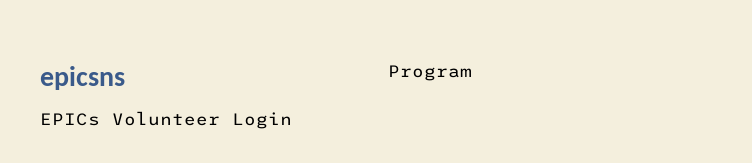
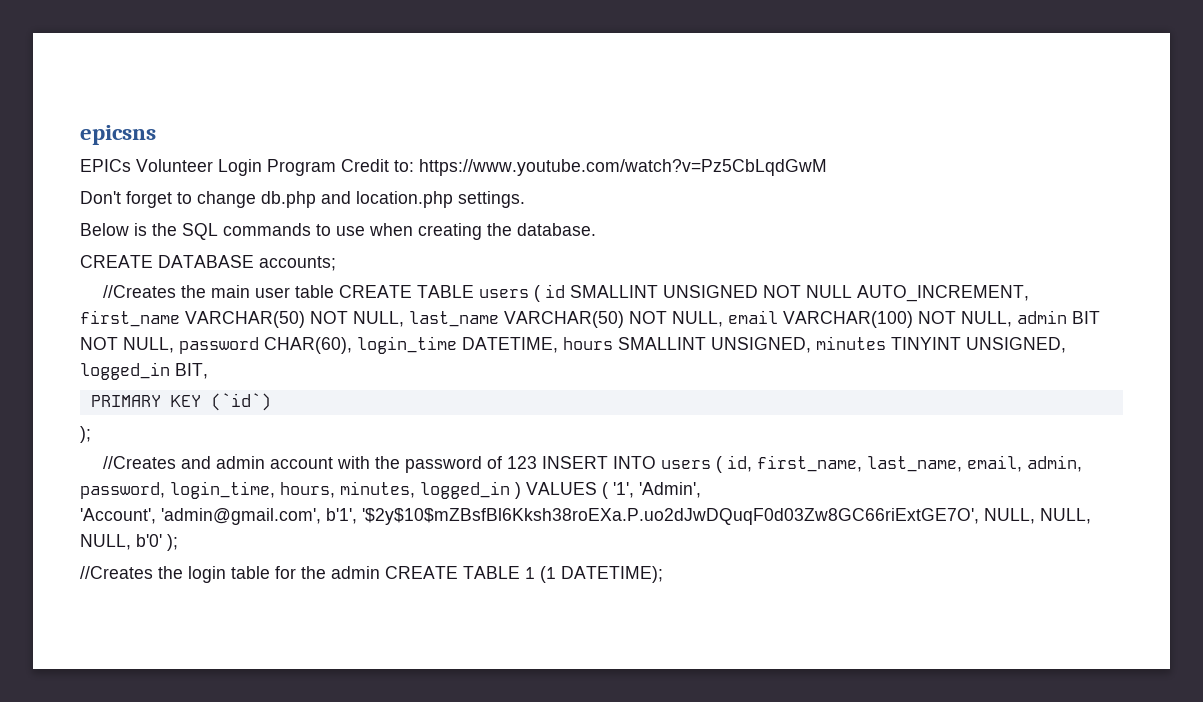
- EPICs Volunteer Login Program
+ EPICs Volunteer Login Program Credit to: https://www.youtube.com/watch?v=Pz5CbLqdGwM
+ Don't forget to change db.php and location.php settings.
+ Below is the SQL commands to use when creating the database.
+ CREATE DATABASE accounts;
+ //Creates the main user table CREATE TABLE users ( id SMALLINT UNSIGNED NOT NULL AUTO_INCREMENT, first_name VARCHAR(50) NOT NULL, last_name VARCHAR(50) NOT NULL, email VARCHAR(100) NOT NULL, admin BIT NOT NULL, password CHAR(60), login_time DATETIME, hours SMALLINT UNSIGNED, minutes TINYINT UNSIGNED, logged_in BIT,
+ PRIMARY KEY (`id`)
+ );
+ //Creates and admin account with the password of 123 INSERT INTO users ( id, first_name, last_name, email, admin, password, login_time, hours, minutes, logged_in ) VALUES ( '1', 'Admin',
+ 'Account', 'admin@gmail.com', b'1', '$2y$10$mZBsfBl6Kksh38roEXa.P.uo2dJwDQuqF0d03Zw8GC66riExtGE7O', NULL, NULL, NULL, b'0' );
+ //Creates the login table for the admin CREATE TABLE 1 (1 DATETIME);

